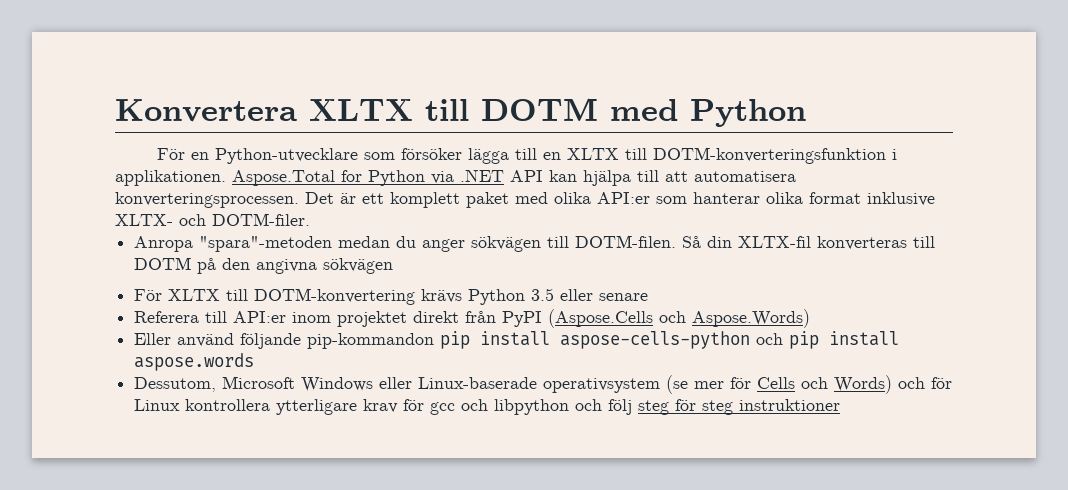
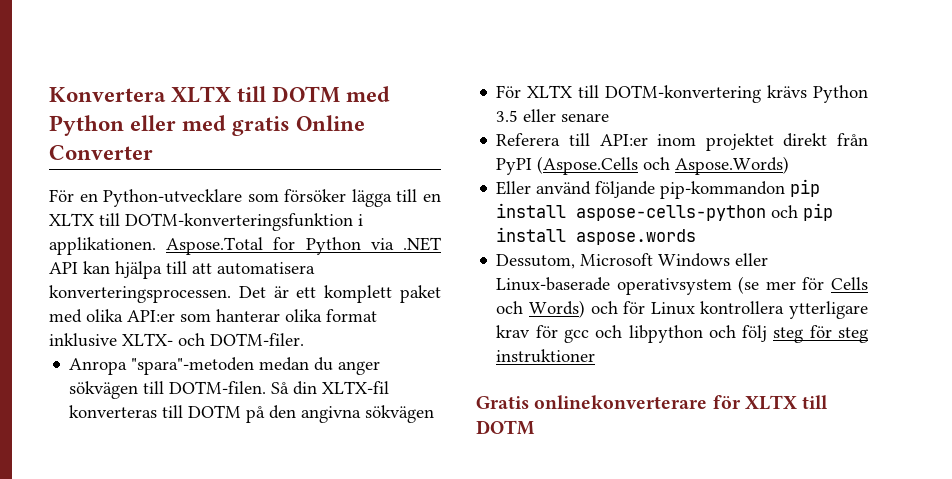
- Konvertera XLTX till DOTM med Python
+ Konvertera XLTX till DOTM med Python eller med gratis Online Converter
+ Gratis onlinekonverterare för XLTX till DOTM

